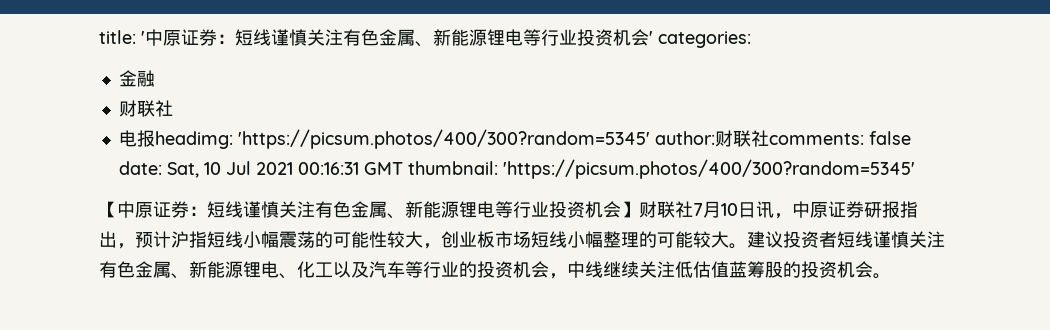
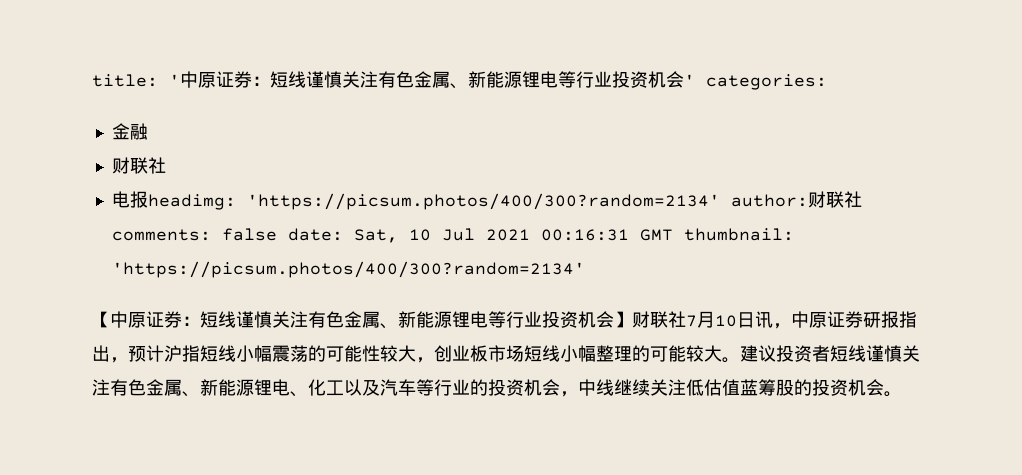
- 电报headimg: 'https://picsum.photos/400/300?random=5345' author:财联社comments: false date: Sat, 10 Jul 2021 00:16:31 GMT thumbnail: 'https://picsum.photos/400/300?random=5345'
+ 电报headimg: 'https://picsum.photos/400/300?random=2134' author:财联社comments: false date: Sat, 10 Jul 2021 00:16:31 GMT thumbnail: 'https://picsum.photos/400/300?random=2134'

